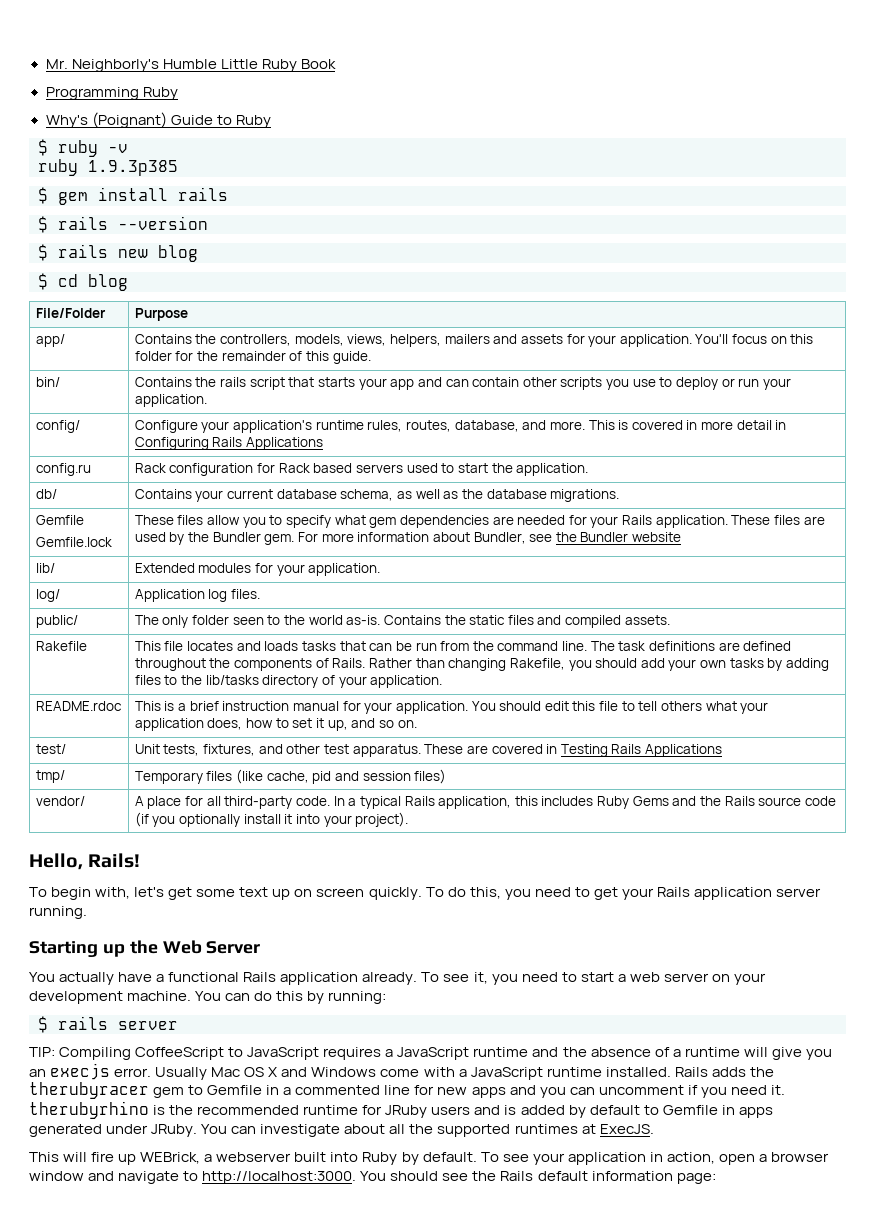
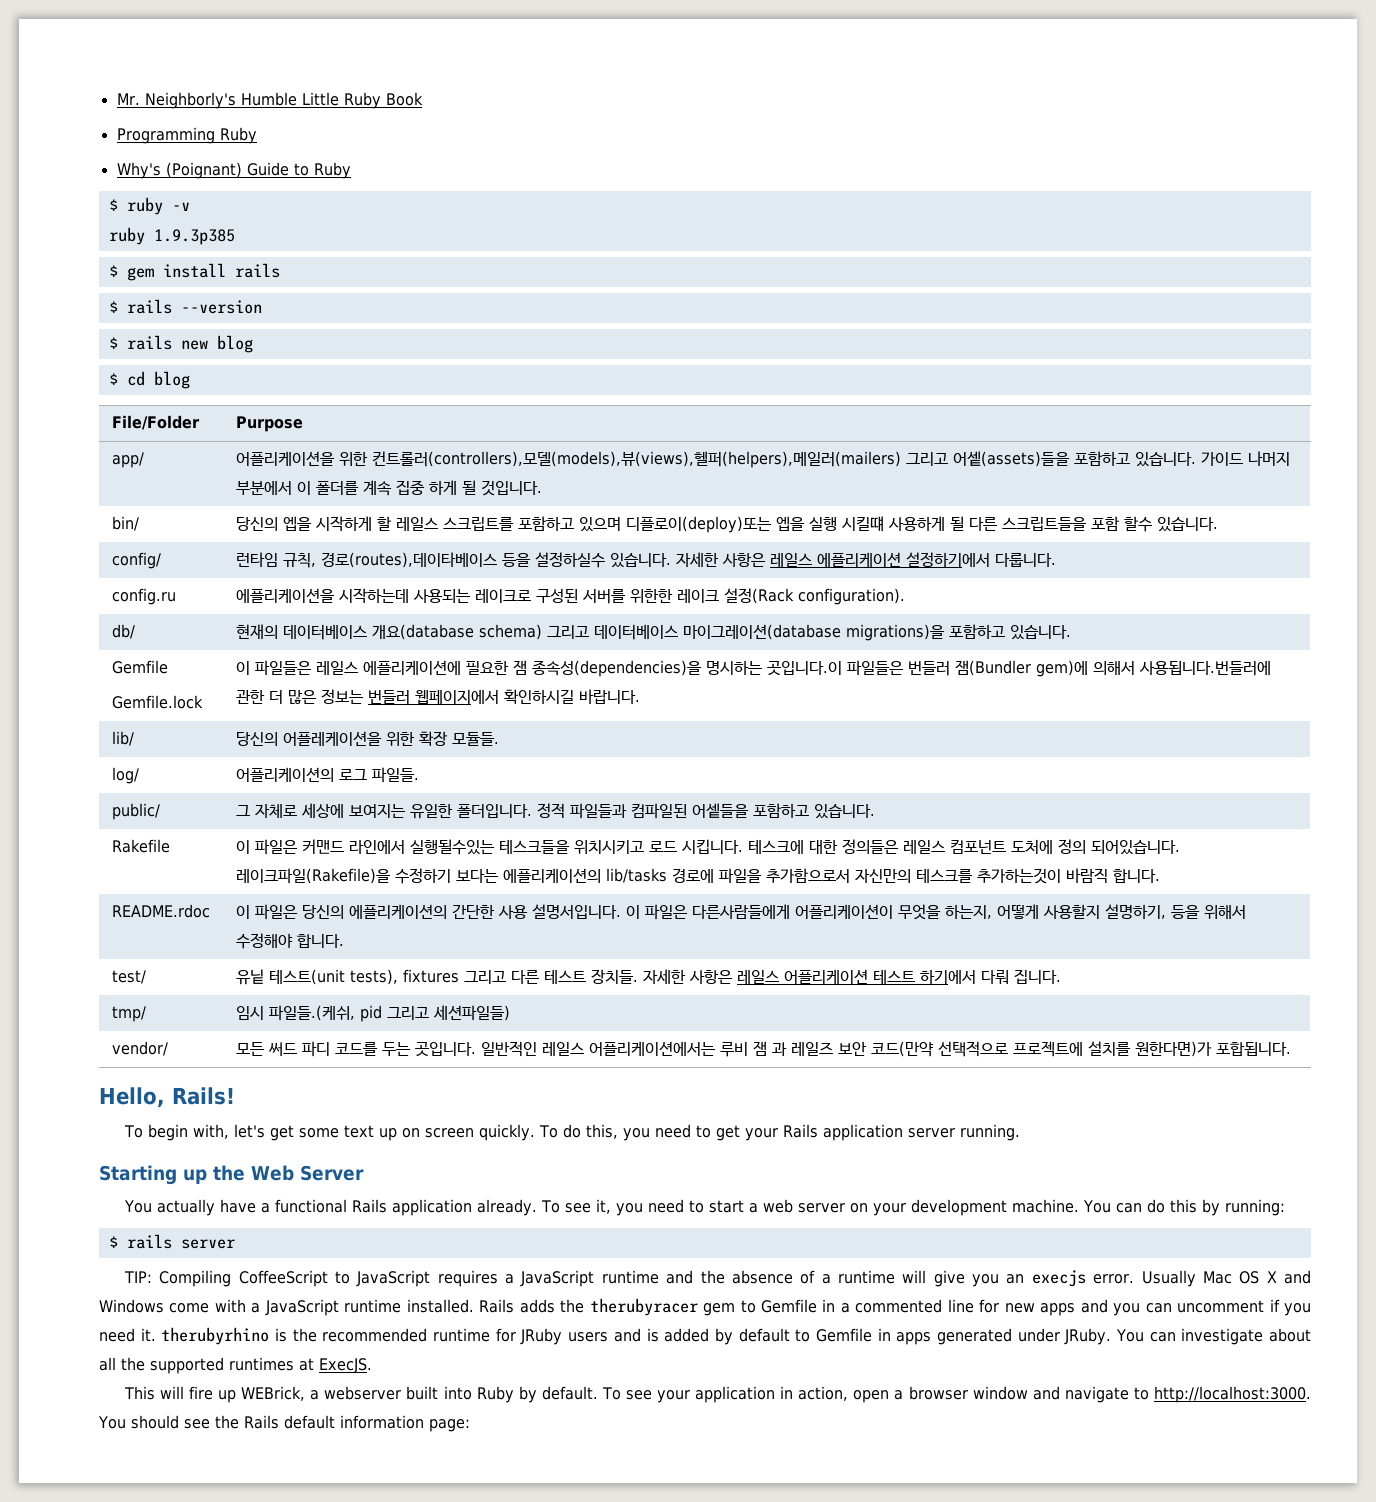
- app/ | Contains the controllers, models, views, helpers, mailers and assets for your application. You'll focus on this folder for the remainder of this guide.
- bin/ | Contains the rails script that starts your app and can contain other scripts you use to deploy or run your application.
- config/ | Configure your application's runtime rules, routes, database, and more. This is covered in more detail in Configuring Rails Applications
- config.ru | Rack configuration for Rack based servers used to start the application.
- db/ | Contains your current database schema, as well as the database migrations.
+ app/ | 어플리케이션을 위한 컨트롤러(controllers),모델(models),뷰(views),헬퍼(helpers),메일러(mailers) 그리고 어셑(assets)들을 포함하고 있습니다. 가이드 나머지 부분에서 이 폴더를 계속 집중 하게 될 것입니다.
+ bin/ | 당신의 엡을 시작하게 할 레일스 스크립트를 포함하고 있으며 디플로이(deploy)또는 엡을 실행 시킬떄 사용하게 될 다른 스크립트들을 포함 할수 있습니다.
+ config/ | 런타임 규칙, 경로(routes),데이타베이스 등을 설정하실수 있습니다. 자세한 사항은 레일스 에플리케이션 설정하기에서 다룹니다.
+ config.ru | 에플리케이션을 시작하는데 사용되는 레이크로 구성된 서버를 위한한 레이크 설정(Rack configuration).
+ db/ | 현재의 데이터베이스 개요(database schema) 그리고 데이터베이스 마이그레이션(database migrations)을 포함하고 있습니다.
  Gemfile
- Gemfile.lock | These files allow you to specify what gem dependencies are needed for your Rails application. These files are used by the Bundler gem. For more information about Bundler, see the Bundler website
- lib/ | Extended modules for your application.
- log/ | Application log files.
- public/ | The only folder seen to the world as-is. Contains the static files and compiled assets.
- Rakefile | This file locates and loads tasks that can be run from the command line. The task definitions are defined throughout the components of Rails. Rather than changing Rakefile, you should add your own tasks by adding files to the lib/tasks directory of your application.
- README.rdoc | This is a brief instruction manual for your application. You should edit this file to tell others what your application does, how to set it up, and so on.
- test/ | Unit tests, fixtures, and other test apparatus. These are covered in Testing Rails Applications
- tmp/ | Temporary files (like cache, pid and session files)
- vendor/ | A place for all third-party code. In a typical Rails application, this includes Ruby Gems and the Rails source code (if you optionally install it into your project).
+ Gemfile.lock | 이 파일들은 레일스 에플리케이션에 필요한 잼 종속성(dependencies)을 명시하는 곳입니다.이 파일들은 번들러 잼(Bundler gem)에 의해서 사용됩니다.번들러에 관한 더 많은 정보는 번들러 웹페이지에서 확인하시길 바랍니다.
+ lib/ | 당신의 어플레케이션을 위한 확장 모듈들.
+ log/ | 어플리케이션의 로그 파일들.
+ public/ | 그 자체로 세상에 보여지는 유일한 폴더입니다. 정적 파일들과 컴파일된 어셑들을 포함하고 있습니다.
+ Rakefile | 이 파일은 커맨드 라인에서 실행될수있는 테스크들을 위치시키고 로드 시킵니다. 테스크에 대한 정의들은 레일스 컴포넌트 도처에 정의 되어있습니다. 레이크파일(Rakefile)을 수정하기 보다는 에플리케이션의 lib/tasks 경로에 파일을 추가함으로서 자신만의 테스크를 추가하는것이 바람직 합니다.
+ README.rdoc | 이 파일은 당신의 에플리케이션의 간단한 사용 설명서입니다. 이 파일은 다른사람들에게 어플리케이션이 무엇을 하는지, 어떻게 사용할지 설명하기, 등을 위해서 수정해야 합니다.
+ test/ | 유닡 테스트(unit tests), fixtures 그리고 다른 테스트 장치들. 자세한 사항은 레일스 어플리케이션 테스트 하기에서 다뤄 집니다.
+ tmp/ | 임시 파일들.(케쉬, pid 그리고 세션파일들)
+ vendor/ | 모든 써드 파디 코드를 두는 곳입니다. 일반적인 레일스 어플리케이션에서는 루비 잼 과 레일즈 보안 코드(만약 선택적으로 프로젝트에 설치를 원한다면)가 포합됩니다.

